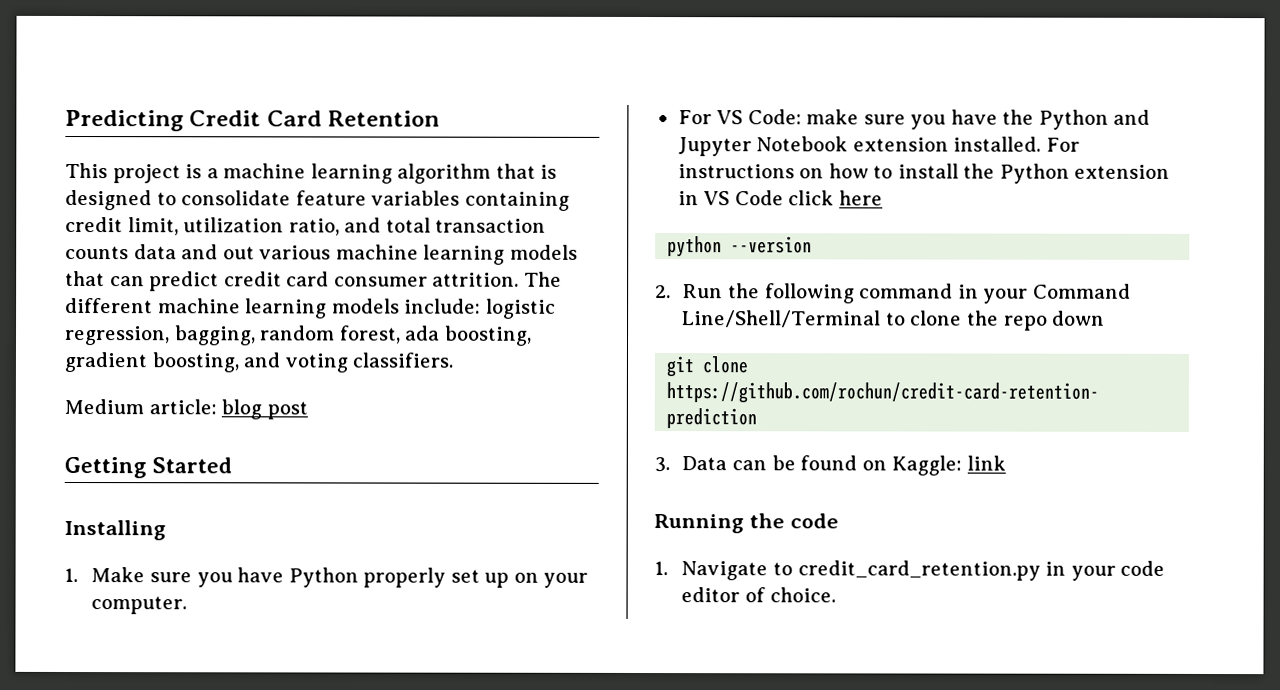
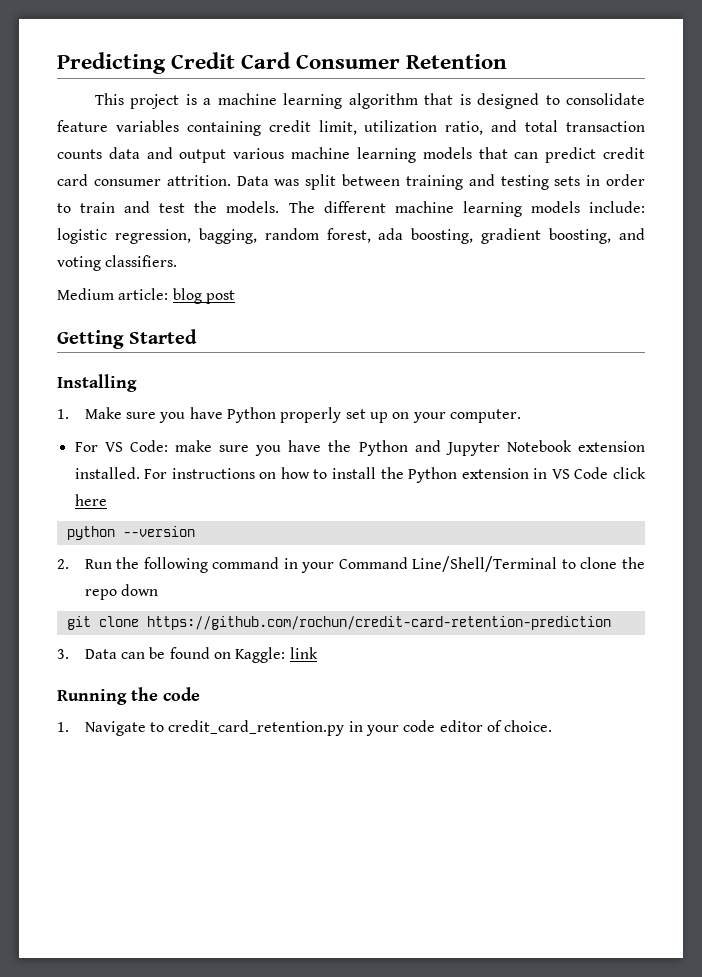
- Predicting Credit Card Retention
+ Predicting Credit Card Consumer Retention
- This project is a machine learning algorithm that is designed to consolidate feature variables containing credit limit, utilization ratio, and total transaction counts data and out various machine learning models that can predict credit card consumer attrition.
+ This project is a machine learning algorithm that is designed to consolidate feature variables containing credit limit, utilization ratio, and total transaction counts data and output various machine learning models that can predict credit card consumer attrition.
+ Data was split between training and testing sets in order to train and test the models.

